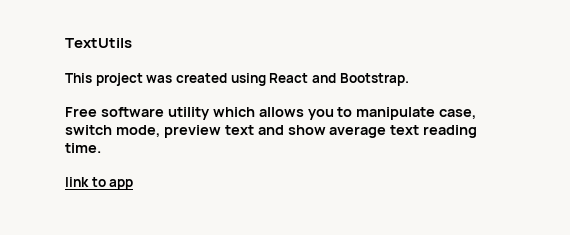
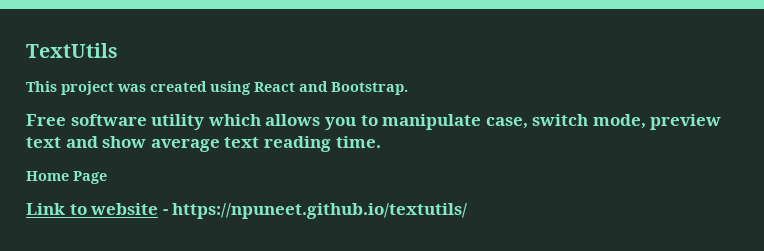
- link to app
+ Home Page
+ Link to website - https://npuneet.github.io/textutils/

